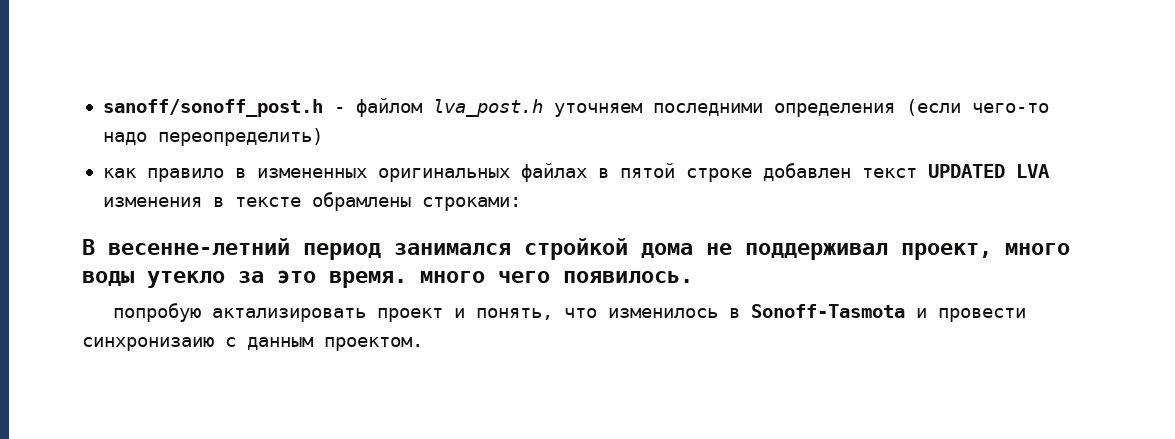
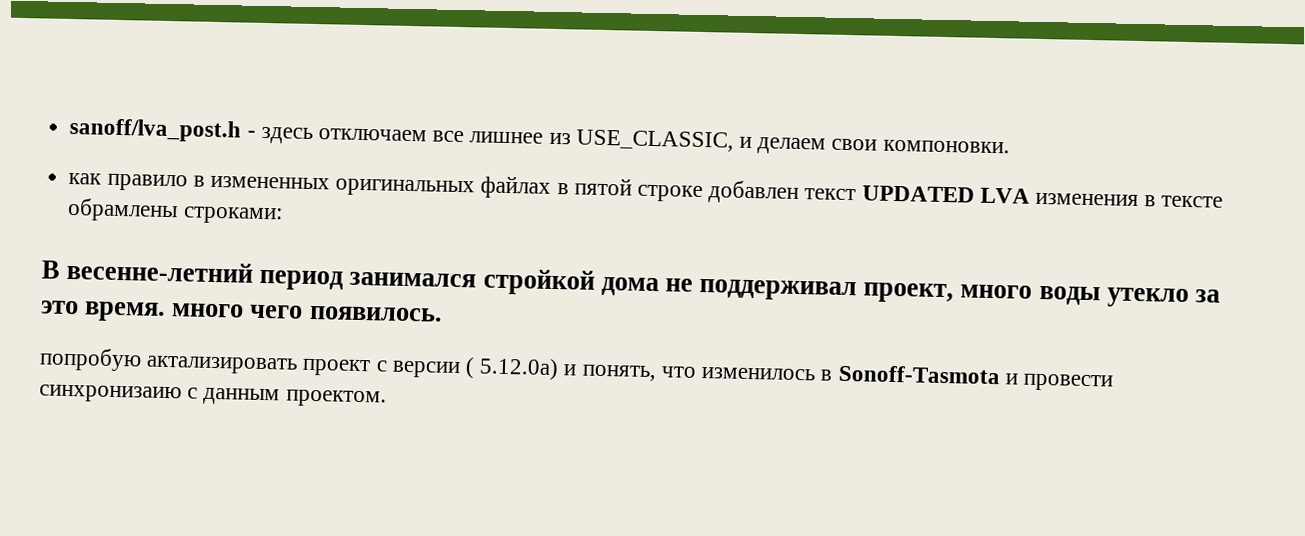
- sanoff/sonoff_post.h - файлом lva_post.h уточняем последними определения (если чего-то надо переопределить)
+ sanoff/lva_post.h - здесь отключаем все лишнее из USE_CLASSIC, и делаем свои компоновки.
- попробую актализировать проект и понять, что изменилось в Sonoff-Tasmota и провести синхронизаию с данным проектом.
+ попробую актализировать проект с версии ( 5.12.0a) и понять, что изменилось в Sonoff-Tasmota и провести синхронизаию с данным проектом.

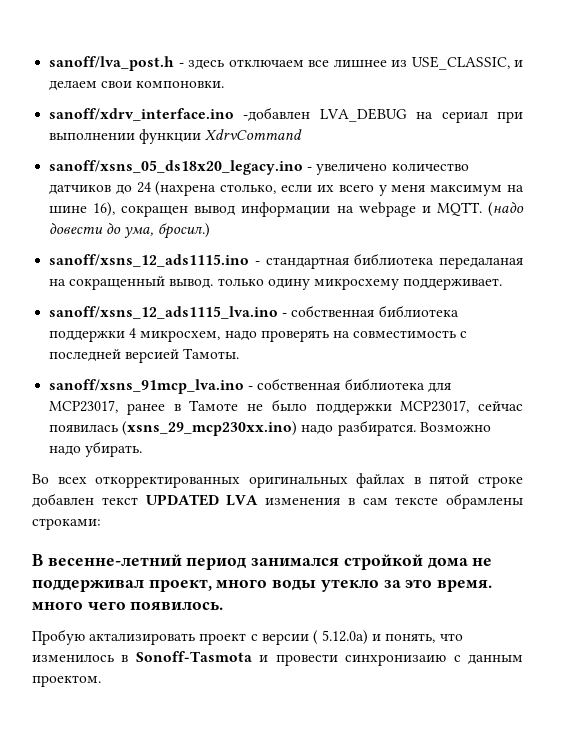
- как правило в измененных оригинальных файлах в пятой строке добавлен текст UPDATED LVA изменения в тексте обрамлены строками:
+ sanoff/xdrv_interface.ino -добавлен LVA_DEBUG на сериал при выполнении функции XdrvCommand
+ sanoff/xsns_05_ds18x20_legacy.ino - увеличено количество датчиков до 24 (нахрена столько, если их всего у меня максимум на шине 16), сокращен вывод информации на webpage и MQTT. (надо довести до ума, бросил.)
+ sanoff/xsns_12_ads1115.ino - стандартная библиотека передаланая на сокращенный вывод. только одину микросхему поддерживает.
+ sanoff/xsns_12_ads1115_lva.ino - собственная библиотека поддержки 4 микросхем, надо проверять на совместимость с последней версией Тамоты.
+ sanoff/xsns_91mcp_lva.ino - собственная библиотека для MCP23017, ранее в Тамоте не было поддержки MCP23017, сейчас появилась (xsns_29_mcp230xx.ino) надо разбиратся. Возможно надо убирать.
+ Во всех откорректированных оригинальных файлах в пятой строке добавлен текст UPDATED LVA изменения в сам тексте обрамлены строками:
- попробую актализировать проект с версии ( 5.12.0a) и понять, что изменилось в Sonoff-Tasmota и провести синхронизаию с данным проектом.
+ Пробую актализировать проект с версии ( 5.12.0a) и понять, что изменилось в Sonoff-Tasmota и провести синхронизаию с данным проектом.

